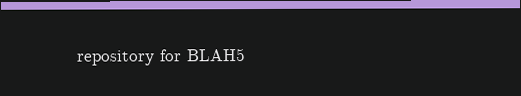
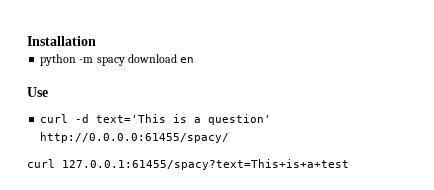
- repository for BLAH5
+ Installation
+ python -m spacy download en
+ Use
+ curl -d text='This is a question' http://0.0.0.0:61455/spacy/
+ curl 127.0.0.1:61455/spacy?text=This+is+a+test

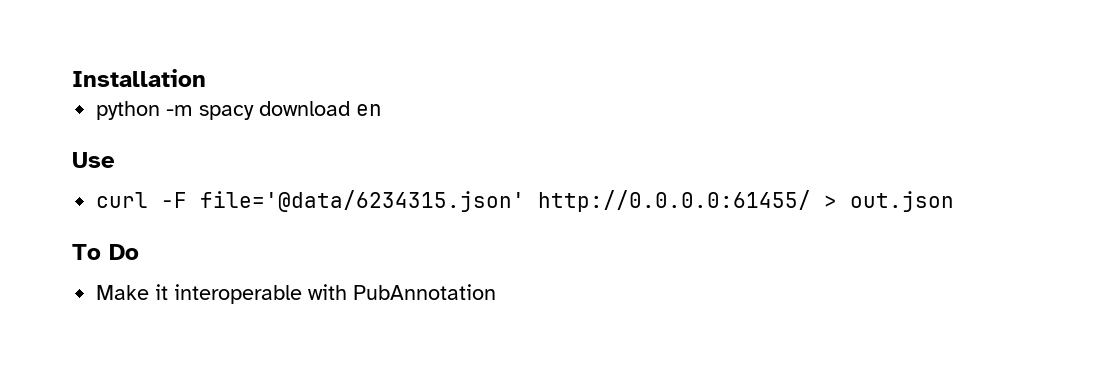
- curl -d text='This is a question' http://0.0.0.0:61455/spacy/
- curl 127.0.0.1:61455/spacy?text=This+is+a+test
+ curl -F file='@data/6234315.json' http://0.0.0.0:61455/ > out.json
+ To Do
+ Make it interoperable with PubAnnotation

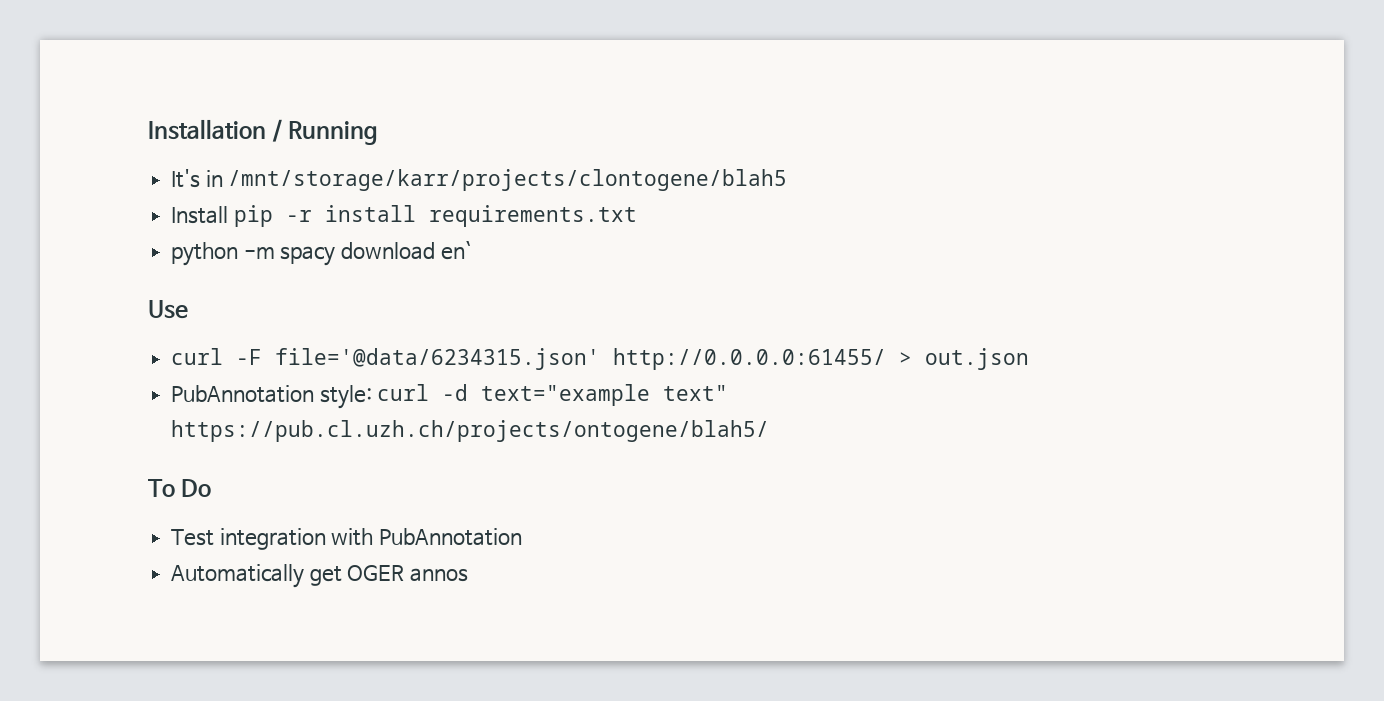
- Installation
+ Installation / Running
+ It's in /mnt/storage/karr/projects/clontogene/blah5
+ Install pip -r install requirements.txt
- python -m spacy download en
+ python -m spacy download en`
+ PubAnnotation style: curl -d text="example text" https://pub.cl.uzh.ch/projects/ontogene/blah5/
- Make it interoperable with PubAnnotation
+ Test integration with PubAnnotation
+ Automatically get OGER annos

